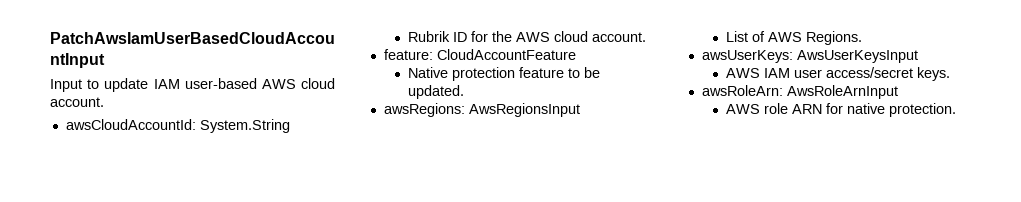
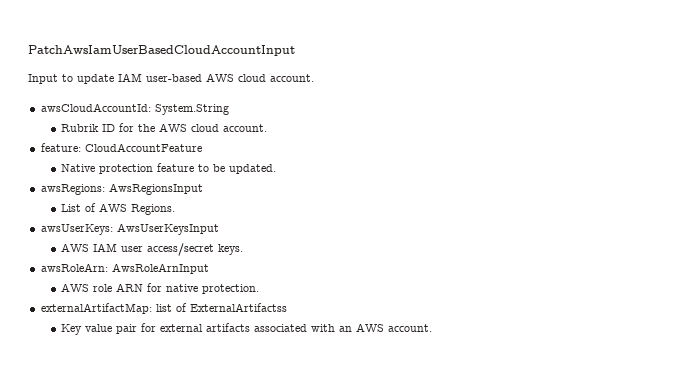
+ externalArtifactMap: list of ExternalArtifactss
+ Key value pair for external artifacts associated with an AWS account.

